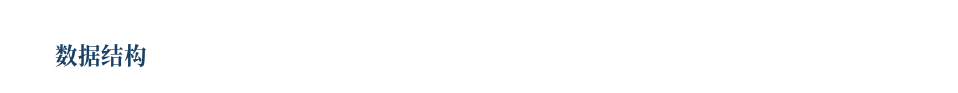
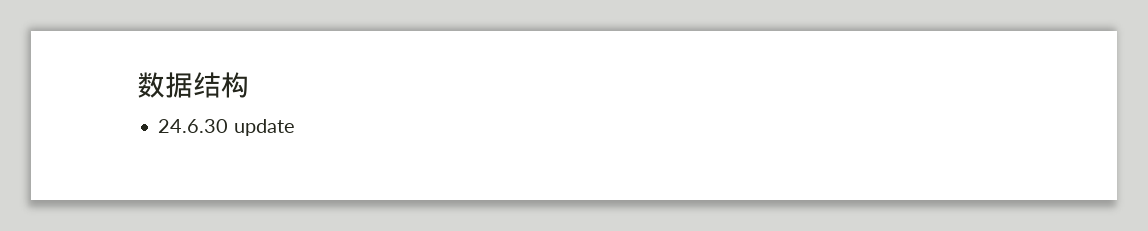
+ 24.6.30 update

